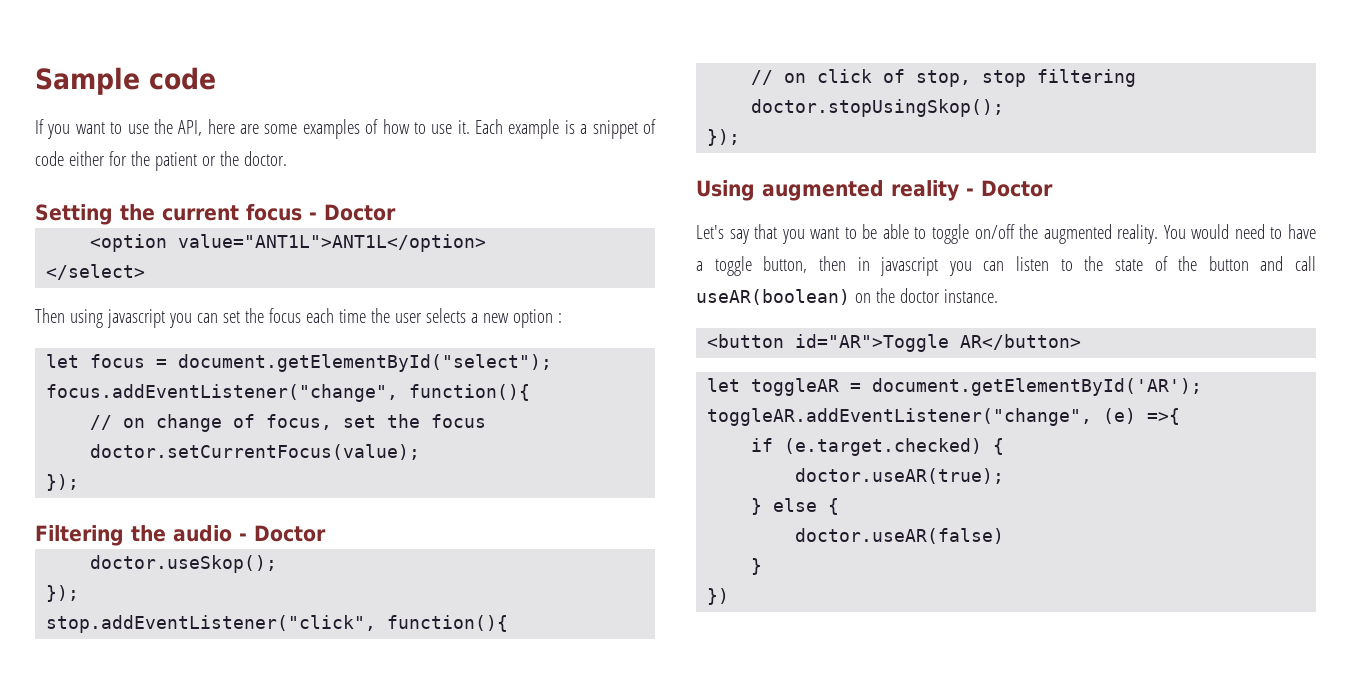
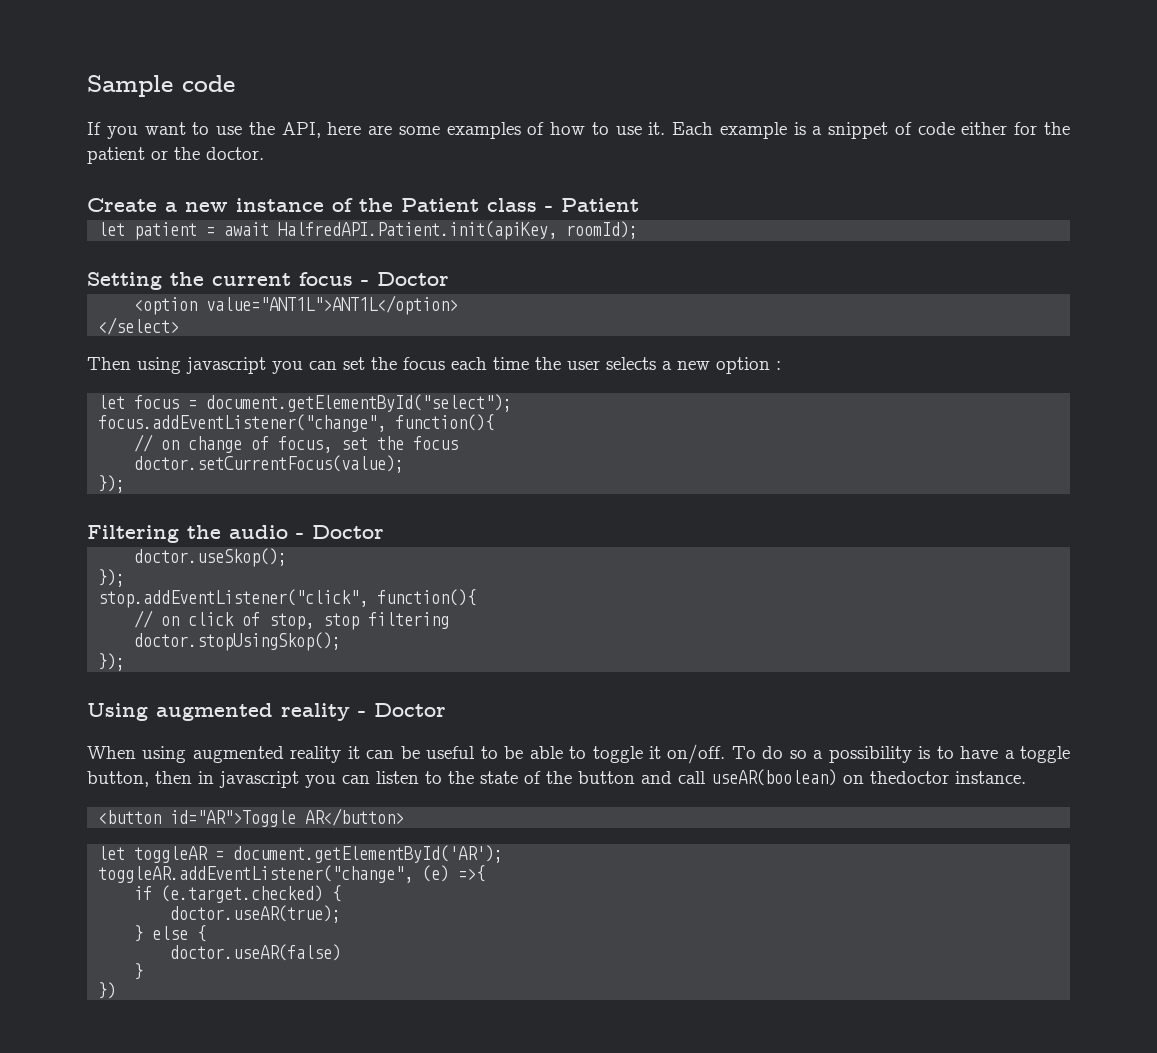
+ Create a new instance of the Patient class - Patient
+ let patient = await HalfredAPI.Patient.init(apiKey, roomId);
- Let's say that you want to be able to toggle on/off the augmented reality. You would need to have a toggle button, then in javascript you can listen to the state of the button and call useAR(boolean) on the doctor instance.
+ When using augmented reality it can be useful to be able to toggle it on/off. To do so a possibility is to have a toggle button, then in javascript you can listen to the state of the button and call useAR(boolean) on thedoctor instance.

